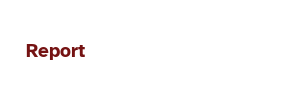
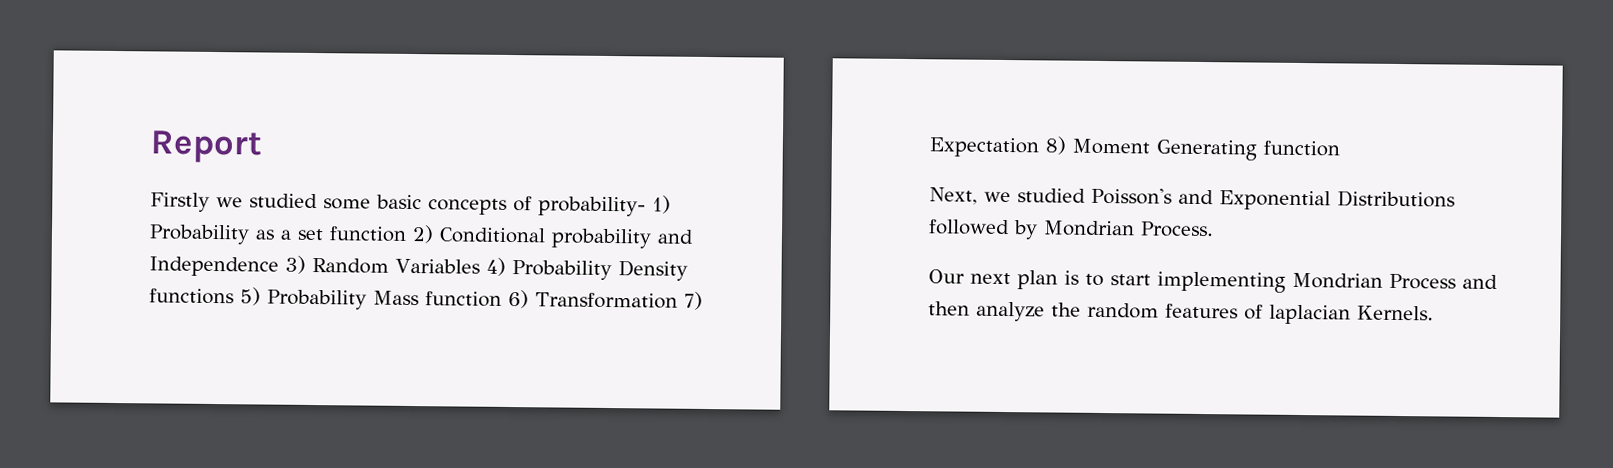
+ Firstly we studied some basic concepts of probability- 1) Probability as a set function 2) Conditional probability and Independence 3) Random Variables 4) Probability Density functions 5) Probability Mass function 6) Transformation 7) Expectation 8) Moment Generating function
+ Next, we studied Poisson's and Exponential Distributions followed by Mondrian Process.
+ Our next plan is to start implementing Mondrian Process and then analyze the random features of laplacian Kernels.

